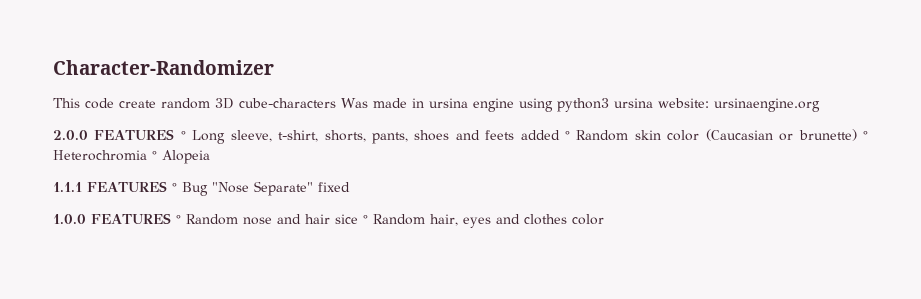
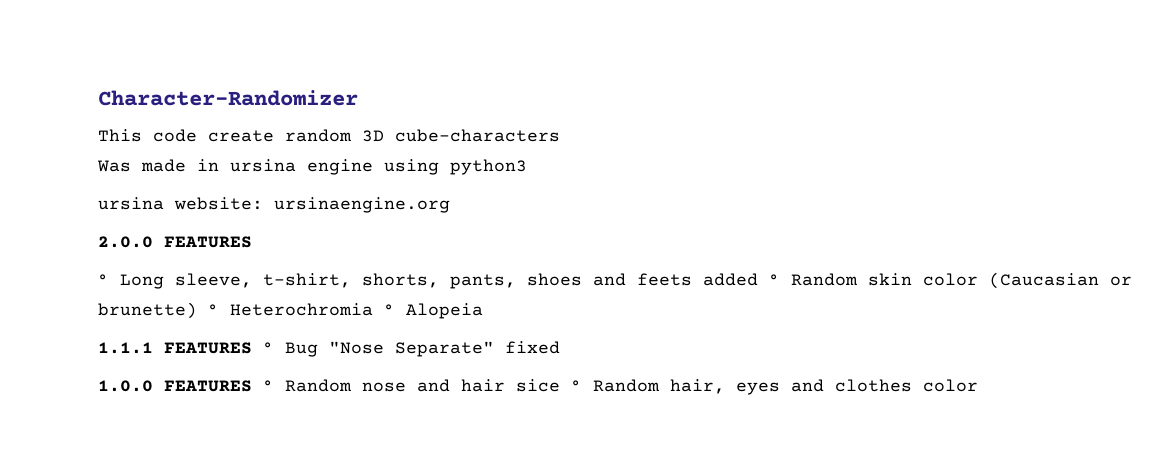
- This code create random 3D cube-characters Was made in ursina engine using python3 ursina website: ursinaengine.org
+ This code create random 3D cube-characters
+ Was made in ursina engine using python3
+ ursina website: ursinaengine.org
- 2.0.0 FEATURES ° Long sleeve, t-shirt, shorts, pants, shoes and feets added ° Random skin color (Caucasian or brunette) ° Heterochromia ° Alopeia
+ 2.0.0 FEATURES
+ ° Long sleeve, t-shirt, shorts, pants, shoes and feets added ° Random skin color (Caucasian or brunette) ° Heterochromia ° Alopeia

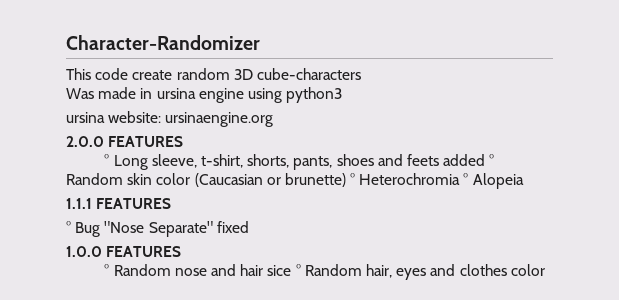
- 1.1.1 FEATURES ° Bug "Nose Separate" fixed
+ 1.1.1 FEATURES
+ ° Bug "Nose Separate" fixed
- 1.0.0 FEATURES ° Random nose and hair sice ° Random hair, eyes and clothes color
+ 1.0.0 FEATURES
+ ° Random nose and hair sice ° Random hair, eyes and clothes color

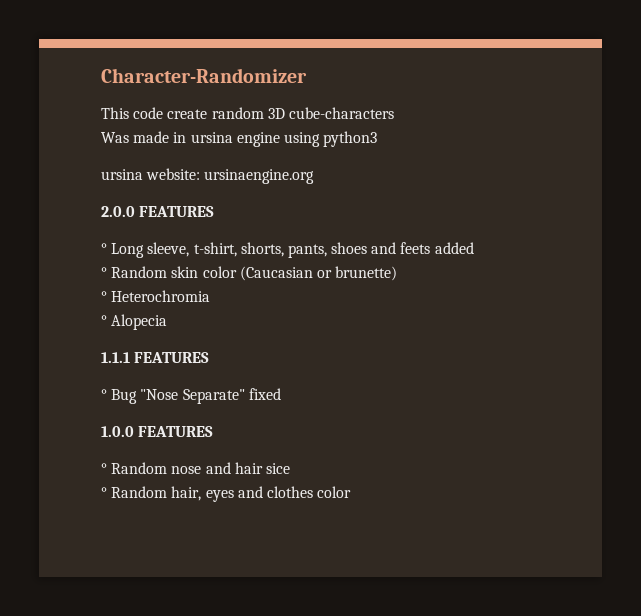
- ° Long sleeve, t-shirt, shorts, pants, shoes and feets added ° Random skin color (Caucasian or brunette) ° Heterochromia ° Alopeia
+ ° Long sleeve, t-shirt, shorts, pants, shoes and feets added
+ ° Random skin color (Caucasian or brunette)
+ ° Heterochromia
+ ° Alopecia
- ° Random nose and hair sice ° Random hair, eyes and clothes color
+ ° Random nose and hair sice
+ ° Random hair, eyes and clothes color

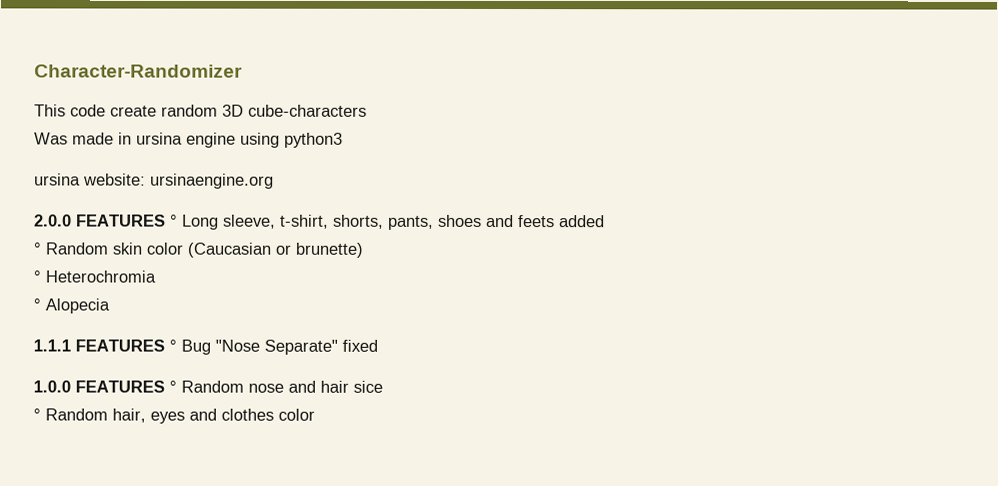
- 2.0.0 FEATURES
- ° Long sleeve, t-shirt, shorts, pants, shoes and feets added
+ 2.0.0 FEATURES ° Long sleeve, t-shirt, shorts, pants, shoes and feets added
- 1.1.1 FEATURES
- ° Bug "Nose Separate" fixed
+ 1.1.1 FEATURES ° Bug "Nose Separate" fixed
- 1.0.0 FEATURES
- ° Random nose and hair sice
+ 1.0.0 FEATURES ° Random nose and hair sice

